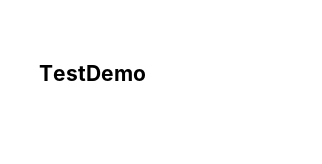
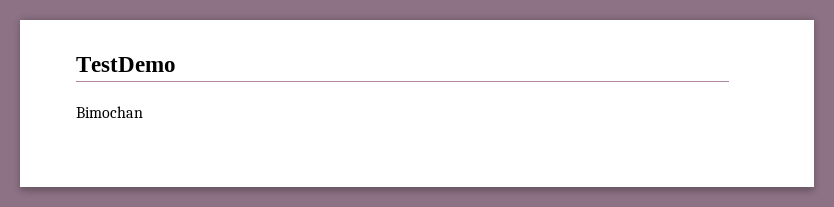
+ Bimochan

